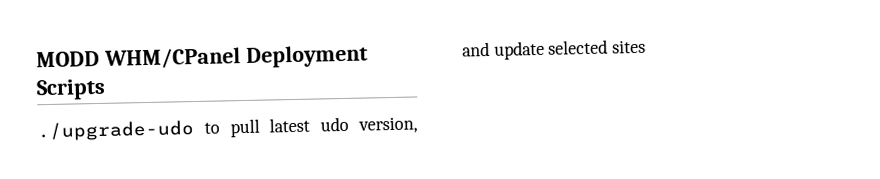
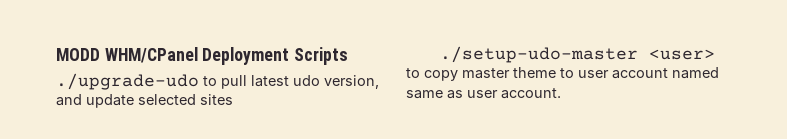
+ ./setup-udo-master <user> to copy master theme to user account named same as user account.

